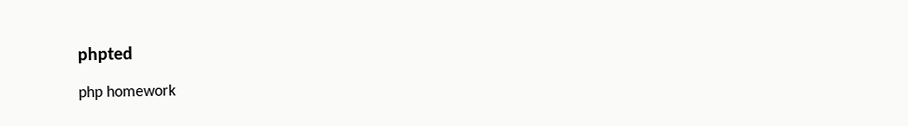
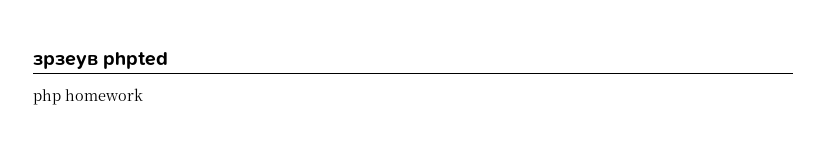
- phpted
+ зрзеув phpted

